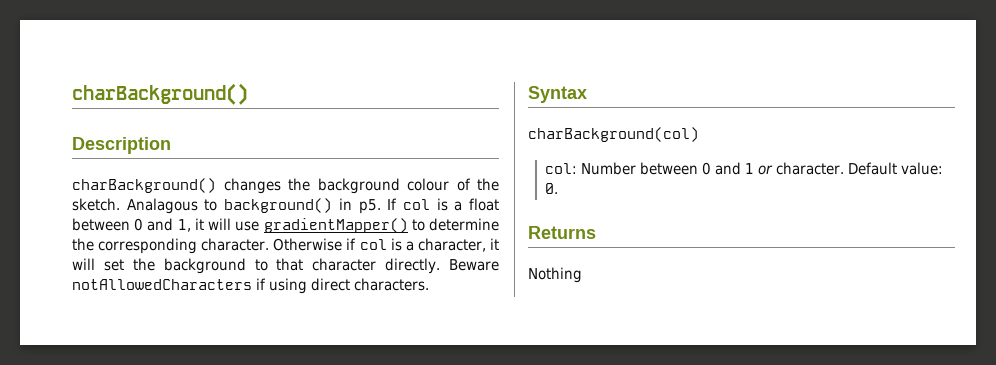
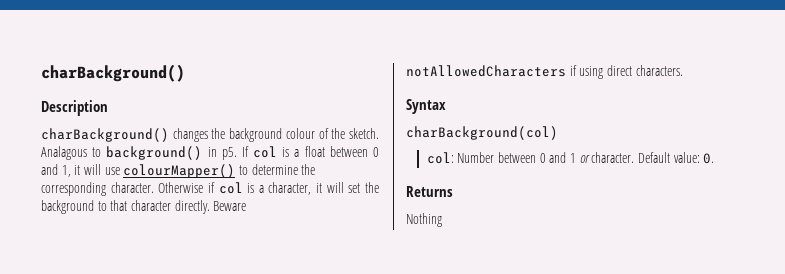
- If col is a float between 0 and 1, it will use gradientMapper() to determine the corresponding character.
+ If col is a float between 0 and 1, it will use colourMapper() to determine the corresponding character.

